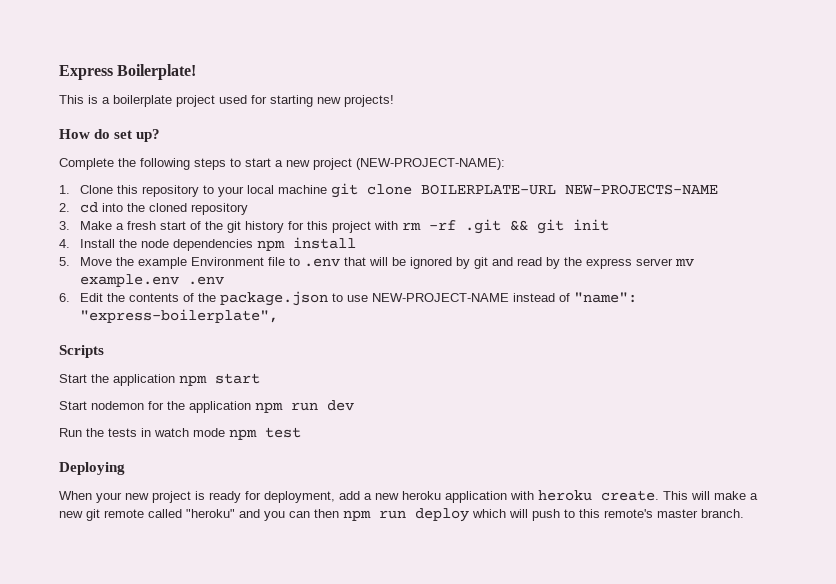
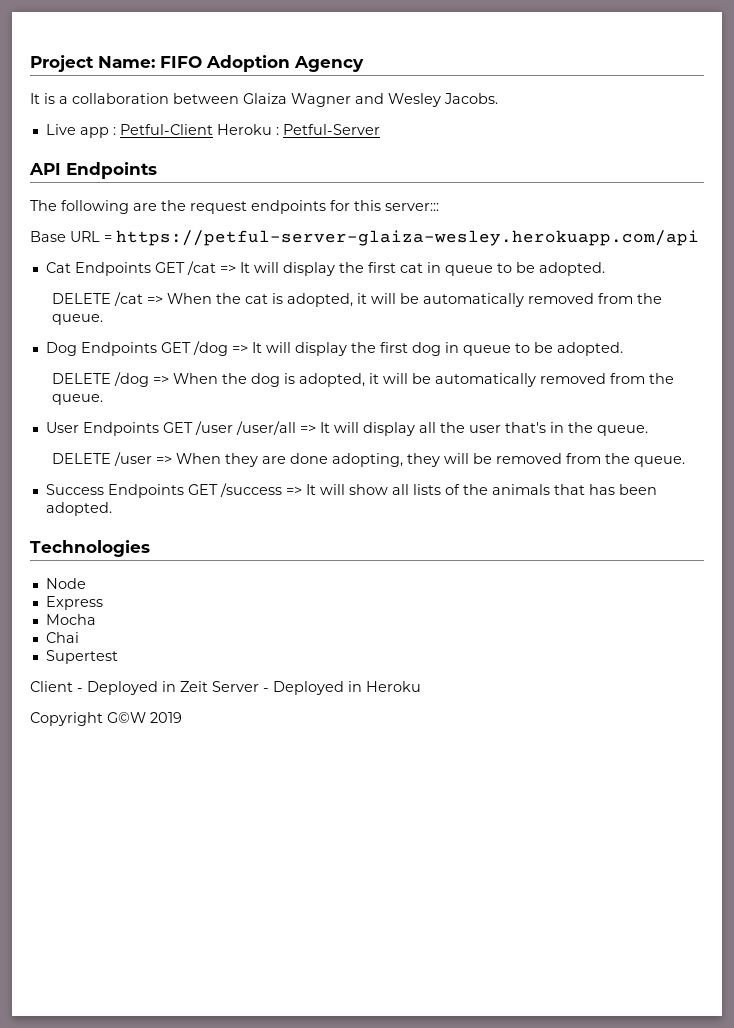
- Express Boilerplate!
- This is a boilerplate project used for starting new projects!
- How do set up?
- Complete the following steps to start a new project (NEW-PROJECT-NAME):
- 1. Clone this repository to your local machine git clone BOILERPLATE-URL NEW-PROJECTS-NAME
- 2. cd into the cloned repository
- 3. Make a fresh start of the git history for this project with rm -rf .git && git init
- 4. Install the node dependencies npm install
- 5. Move the example Environment file to .env that will be ignored by git and read by the express server mv example.env .env
- 6. Edit the contents of the package.json to use NEW-PROJECT-NAME instead of "name": "express-boilerplate",
- Scripts
- Start the application npm start
- Start nodemon for the application npm run dev
- Run the tests in watch mode npm test
- Deploying
- When your new project is ready for deployment, add a new heroku application with heroku create. This will make a new git remote called "heroku" and you can then npm run deploy which will push to this remote's master branch.
+ Project Name: FIFO Adoption Agency
+ It is a collaboration between Glaiza Wagner and Wesley Jacobs.
+ Live app : Petful-Client Heroku : Petful-Server
+ API Endpoints
+ The following are the request endpoints for this server:::
+ Base URL = https://petful-server-glaiza-wesley.herokuapp.com/api
+ Cat Endpoints GET /cat => It will display the first cat in queue to be adopted.
+ DELETE /cat => When the cat is adopted, it will be automatically removed from the queue.
+ Dog Endpoints GET /dog => It will display the first dog in queue to be adopted.
+ DELETE /dog => When the dog is adopted, it will be automatically removed from the queue.
+ User Endpoints GET /user /user/all => It will display all the user that's in the queue.
+ DELETE /user => When they are done adopting, they will be removed from the queue.
+ Success Endpoints GET /success => It will show all lists of the animals that has been adopted.
+ Technologies
+ Node
+ Express
+ Mocha
+ Chai
+ Supertest
+ Client - Deployed in Zeit Server - Deployed in Heroku
+ Copyright G©W 2019

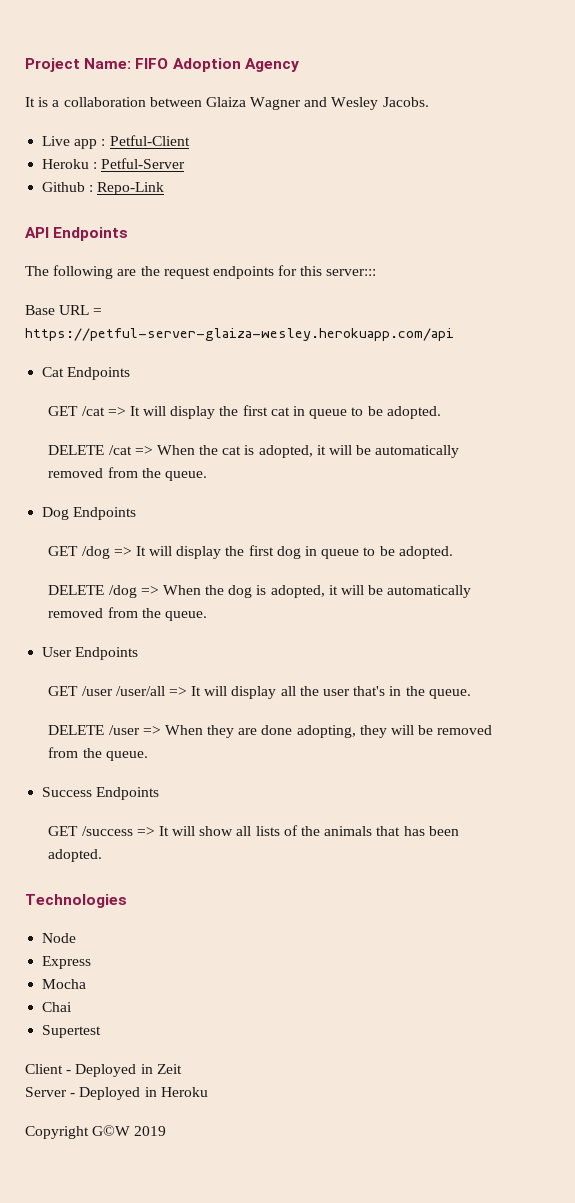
- Live app : Petful-Client Heroku : Petful-Server
+ Live app : Petful-Client
+ Heroku : Petful-Server
+ Github : Repo-Link
- Cat Endpoints GET /cat => It will display the first cat in queue to be adopted.
+ Cat Endpoints
+ GET /cat => It will display the first cat in queue to be adopted.
- Dog Endpoints GET /dog => It will display the first dog in queue to be adopted.
+ Dog Endpoints
+ GET /dog => It will display the first dog in queue to be adopted.
- User Endpoints GET /user /user/all => It will display all the user that's in the queue.
+ User Endpoints
+ GET /user /user/all => It will display all the user that's in the queue.
- Success Endpoints GET /success => It will show all lists of the animals that has been adopted.
+ Success Endpoints
+ GET /success => It will show all lists of the animals that has been adopted.
- Client - Deployed in Zeit Server - Deployed in Heroku
+ Client - Deployed in Zeit
+ Server - Deployed in Heroku

